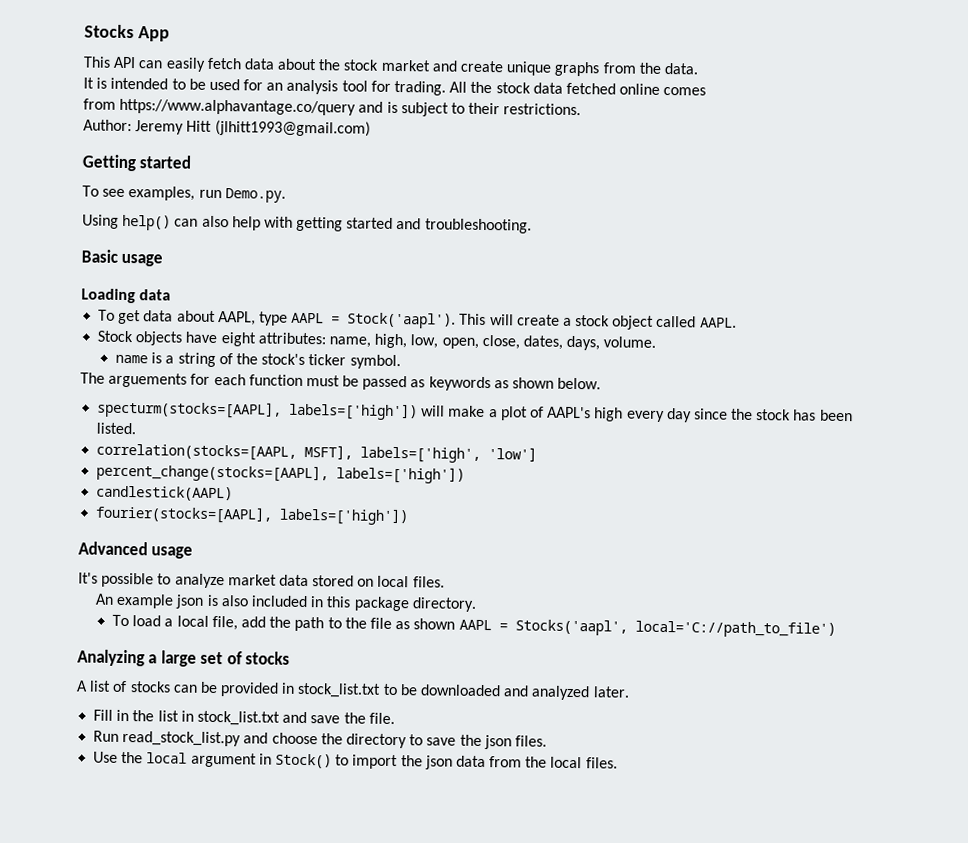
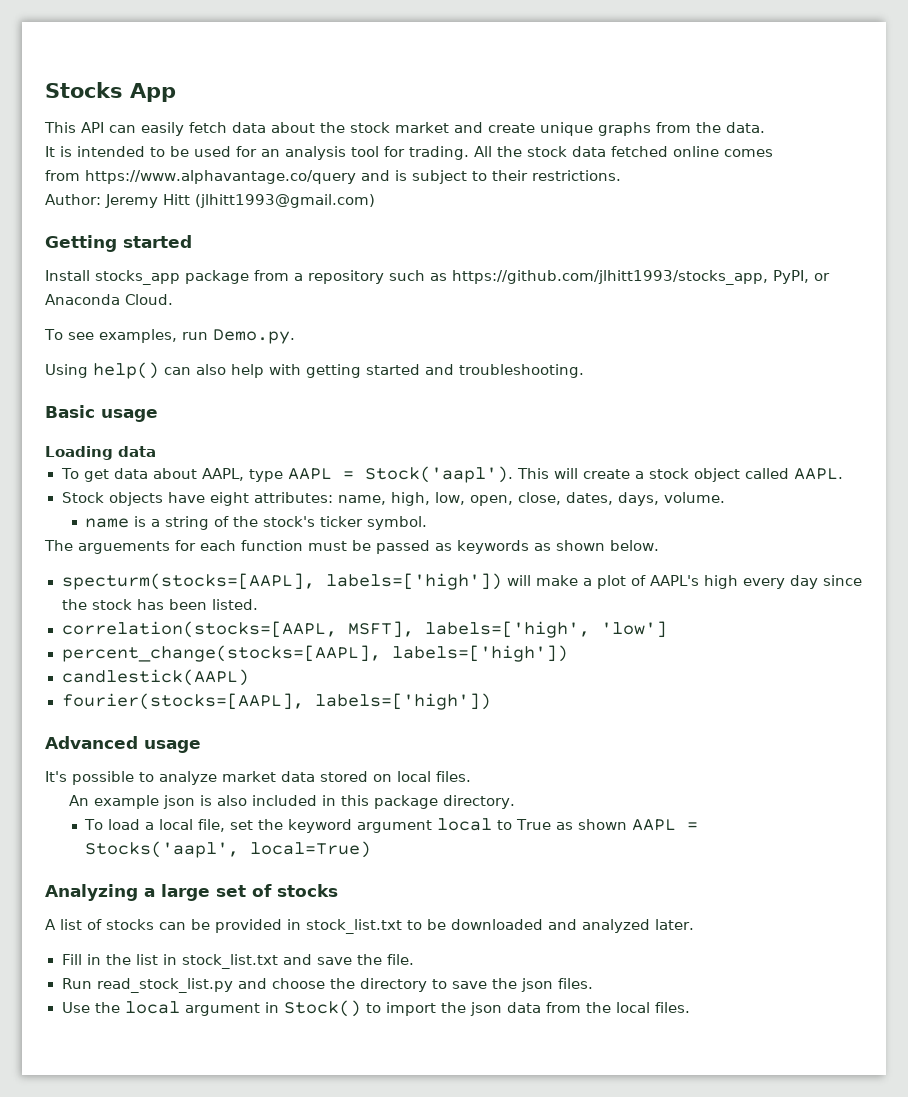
+ Install stocks_app package from a repository such as https://github.com/jlhitt1993/stocks_app, PyPI, or Anaconda Cloud.
- To load a local file, add the path to the file as shown AAPL = Stocks('aapl', local='C://path_to_file')
+ To load a local file, set the keyword argument local to True as shown AAPL = Stocks('aapl', local=True)

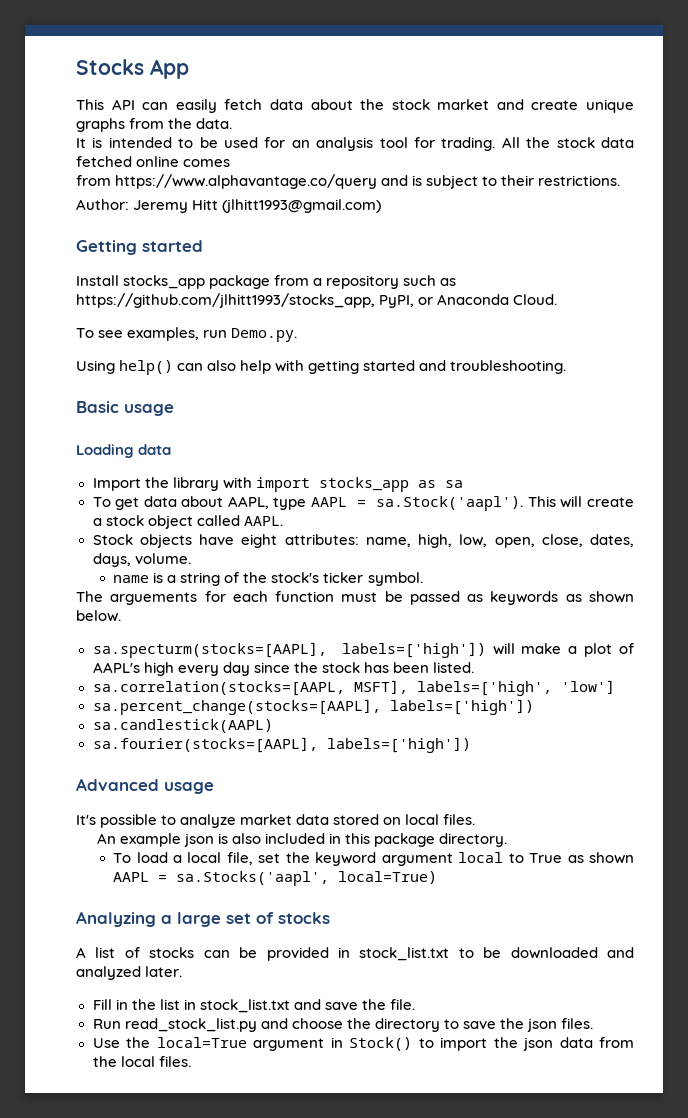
+ Import the library with import stocks_app as sa
- To get data about AAPL, type AAPL = Stock('aapl'). This will create a stock object called AAPL.
+ To get data about AAPL, type AAPL = sa.Stock('aapl'). This will create a stock object called AAPL.
- specturm(stocks=[AAPL], labels=['high']) will make a plot of AAPL's high every day since the stock has been listed.
+ sa.specturm(stocks=[AAPL], labels=['high']) will make a plot of AAPL's high every day since the stock has been listed.
- correlation(stocks=[AAPL, MSFT], labels=['high', 'low']
+ sa.correlation(stocks=[AAPL, MSFT], labels=['high', 'low']
- percent_change(stocks=[AAPL], labels=['high'])
- candlestick(AAPL)
- fourier(stocks=[AAPL], labels=['high'])
+ sa.percent_change(stocks=[AAPL], labels=['high'])
+ sa.candlestick(AAPL)
+ sa.fourier(stocks=[AAPL], labels=['high'])
- To load a local file, set the keyword argument local to True as shown AAPL = Stocks('aapl', local=True)
+ To load a local file, set the keyword argument local to True as shown AAPL = sa.Stocks('aapl', local=True)
- Use the local argument in Stock() to import the json data from the local files.
+ Use the local=True argument in Stock() to import the json data from the local files.

